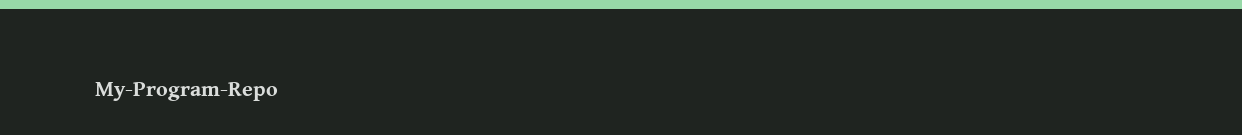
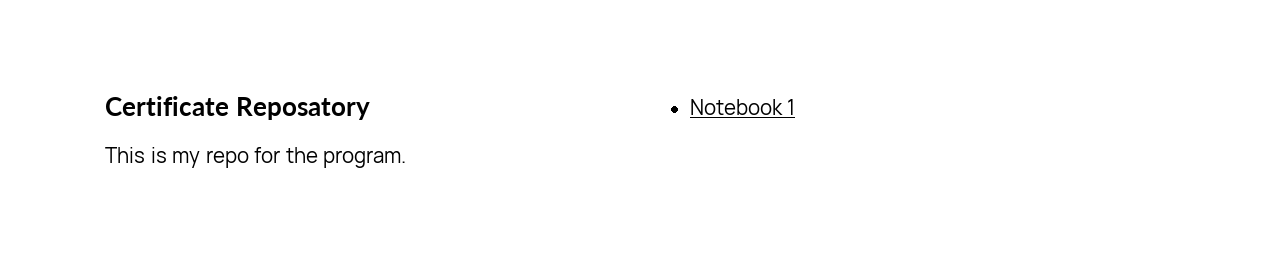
- My-Program-Repo
+ Certificate Reposatory
+ This is my repo for the program.
+ Notebook 1

